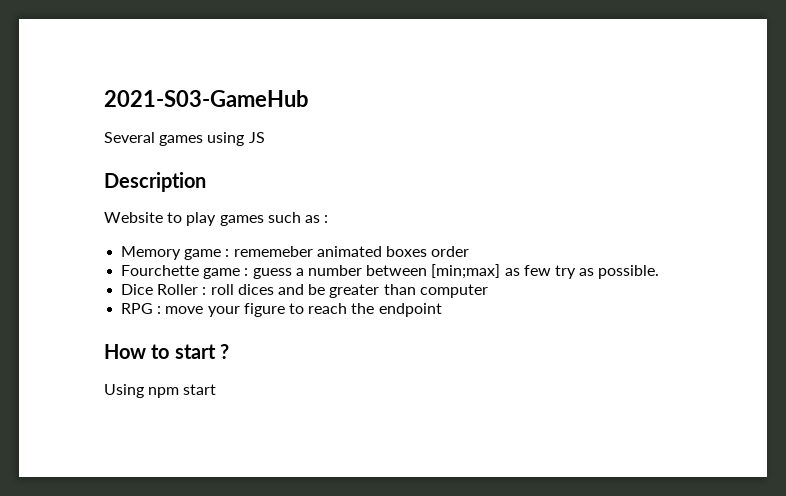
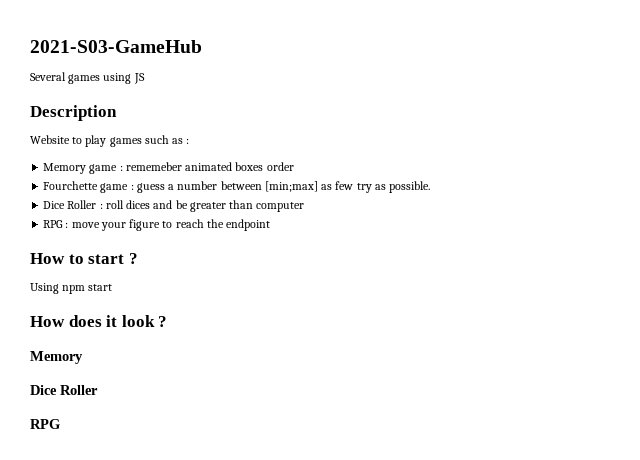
+ How does it look ?
+ Memory
+ Dice Roller
+ RPG

